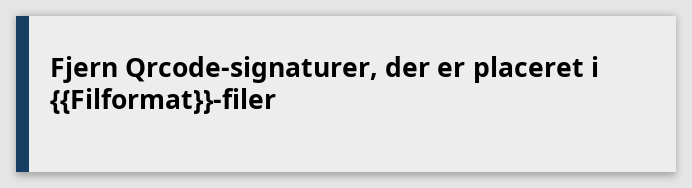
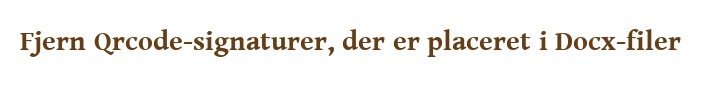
- Fjern Qrcode-signaturer, der er placeret i {{Filformat}}-filer
+ Fjern Qrcode-signaturer, der er placeret i Docx-filer

